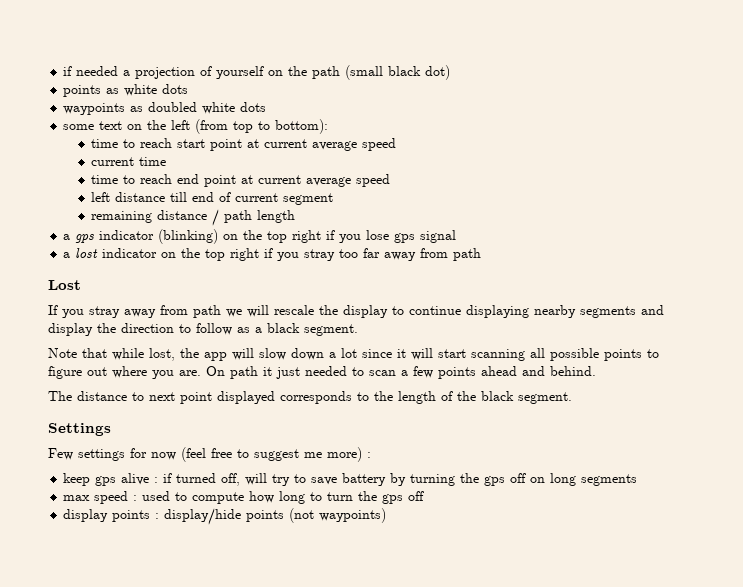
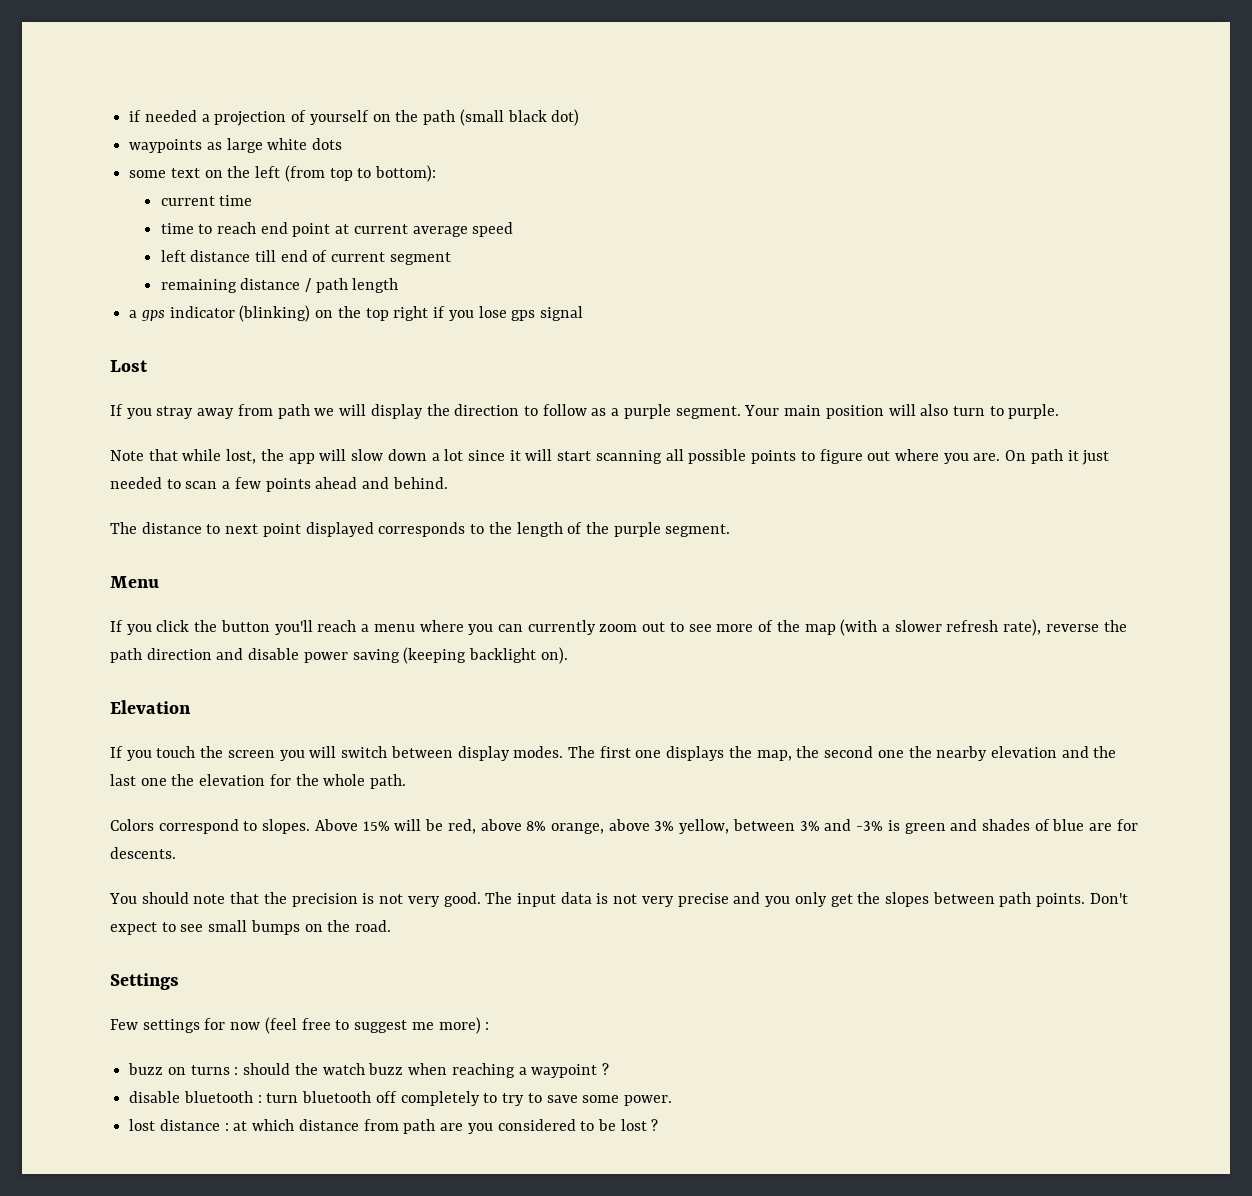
- points as white dots
- waypoints as doubled white dots
+ waypoints as large white dots
- time to reach start point at current average speed
- a lost indicator on the top right if you stray too far away from path
- If you stray away from path we will rescale the display to continue displaying nearby segments and display the direction to follow as a black segment.
+ If you stray away from path we will display the direction to follow as a purple segment. Your main position will also turn to purple.
- The distance to next point displayed corresponds to the length of the black segment.
+ The distance to next point displayed corresponds to the length of the purple segment.
+ Menu
+ If you click the button you'll reach a menu where you can currently zoom out to see more of the map (with a slower refresh rate), reverse the path direction and disable power saving (keeping backlight on).
+ Elevation
+ If you touch the screen you will switch between display modes. The first one displays the map, the second one the nearby elevation and the last one the elevation for the whole path.
+ Colors correspond to slopes. Above 15% will be red, above 8% orange, above 3% yellow, between 3% and -3% is green and shades of blue are for descents.
+ You should note that the precision is not very good. The input data is not very precise and you only get the slopes between path points. Don't expect to see small bumps on the road.
- keep gps alive : if turned off, will try to save battery by turning the gps off on long segments
- max speed : used to compute how long to turn the gps off
- display points : display/hide points (not waypoints)
+ buzz on turns : should the watch buzz when reaching a waypoint ?
+ disable bluetooth : turn bluetooth off completely to try to save some power.
+ lost distance : at which distance from path are you considered to be lost ?

